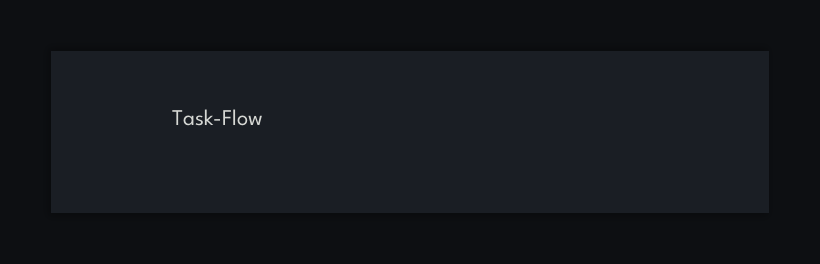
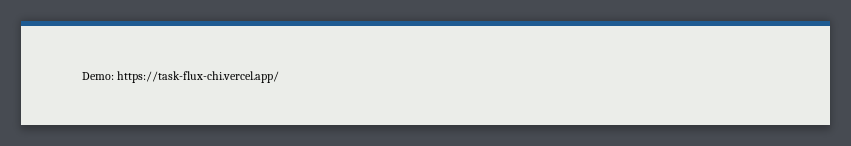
- Task-Flow
+ Demo: https://task-flux-chi.vercel.app/

